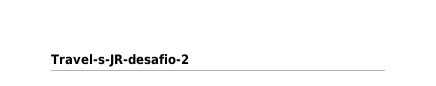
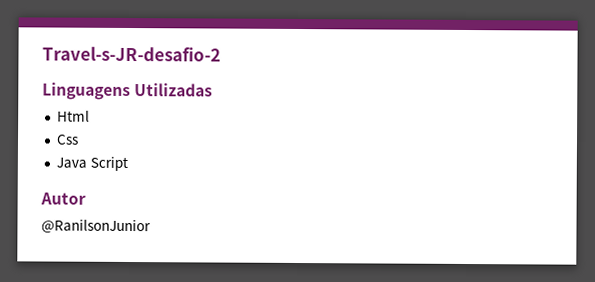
+ Linguagens Utilizadas
+ Html
+ Css
+ Java Script
+ Autor
+ @RanilsonJunior

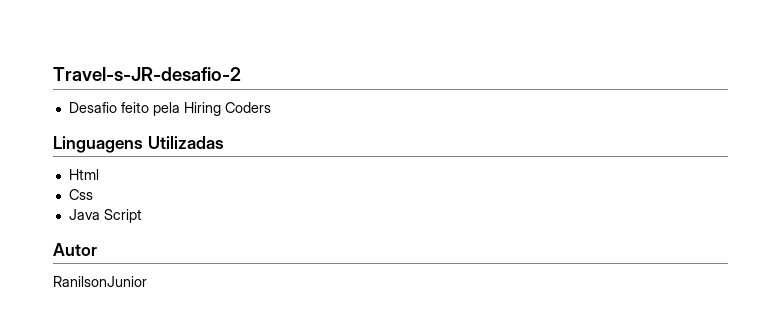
+ Desafio feito pela Hiring Coders
- @RanilsonJunior
+ RanilsonJunior

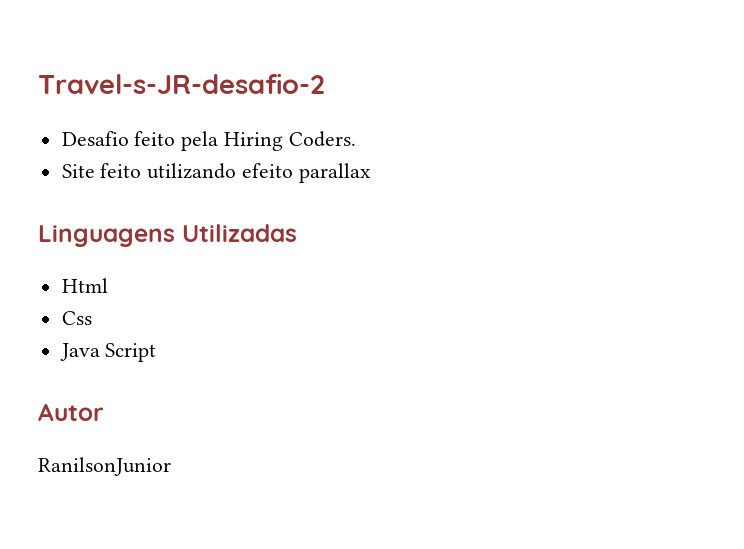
- Desafio feito pela Hiring Coders
+ Desafio feito pela Hiring Coders.
+ Site feito utilizando efeito parallax

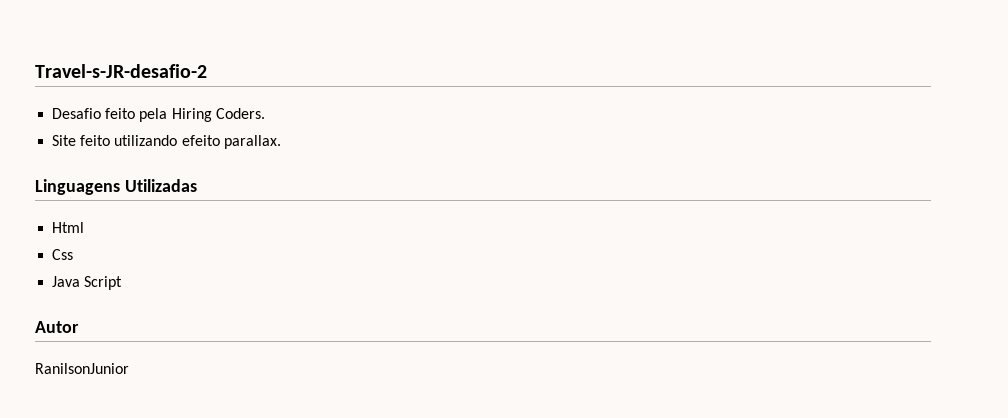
- Site feito utilizando efeito parallax
+ Site feito utilizando efeito parallax.

